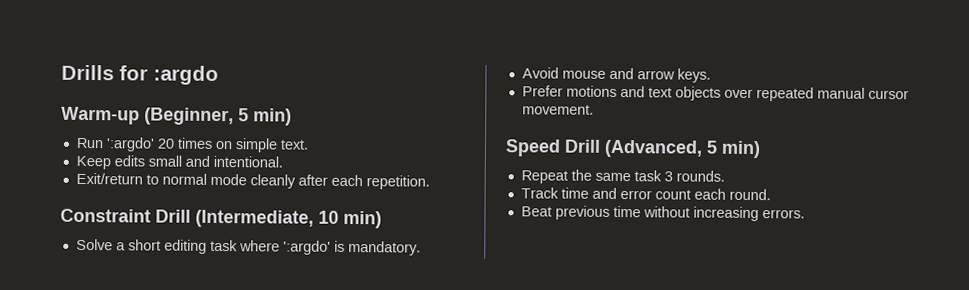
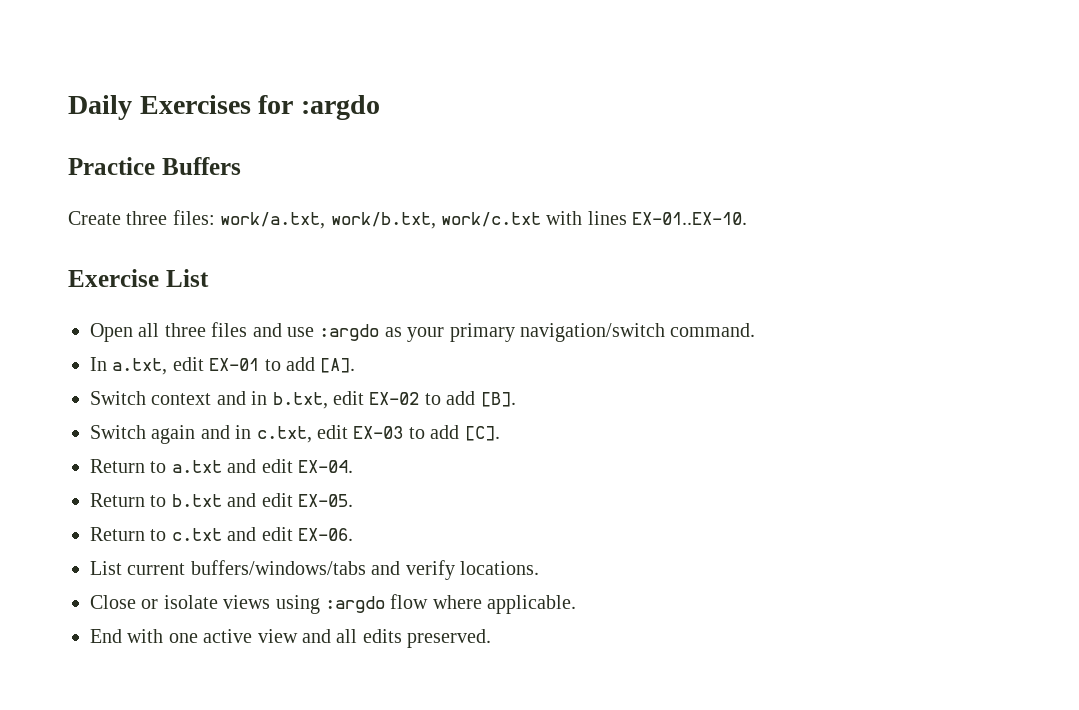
- Drills for :argdo
+ Daily Exercises for :argdo
- Warm-up (Beginner, 5 min)
- Run ':argdo' 20 times on simple text.
- Keep edits small and intentional.
- Exit/return to normal mode cleanly after each repetition.
- Constraint Drill (Intermediate, 10 min)
- Solve a short editing task where ':argdo' is mandatory.
- Avoid mouse and arrow keys.
- Prefer motions and text objects over repeated manual cursor movement.
- Speed Drill (Advanced, 5 min)
- Repeat the same task 3 rounds.
- Track time and error count each round.
- Beat previous time without increasing errors.
+ Practice Buffers
+ Create three files: work/a.txt, work/b.txt, work/c.txt with lines EX-01..EX-10.
+ Exercise List
+ Open all three files and use :argdo as your primary navigation/switch command.
+ In a.txt, edit EX-01 to add [A].
+ Switch context and in b.txt, edit EX-02 to add [B].
+ Switch again and in c.txt, edit EX-03 to add [C].
+ Return to a.txt and edit EX-04.
+ Return to b.txt and edit EX-05.
+ Return to c.txt and edit EX-06.
+ List current buffers/windows/tabs and verify locations.
+ Close or isolate views using :argdo flow where applicable.
+ End with one active view and all edits preserved.

